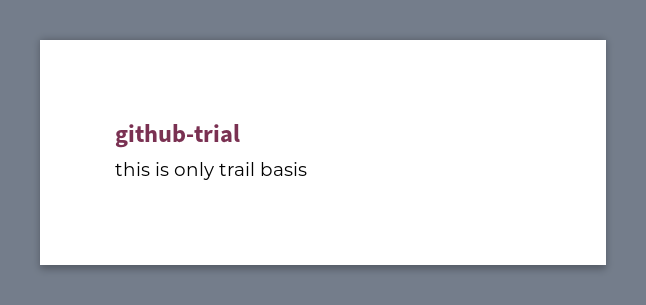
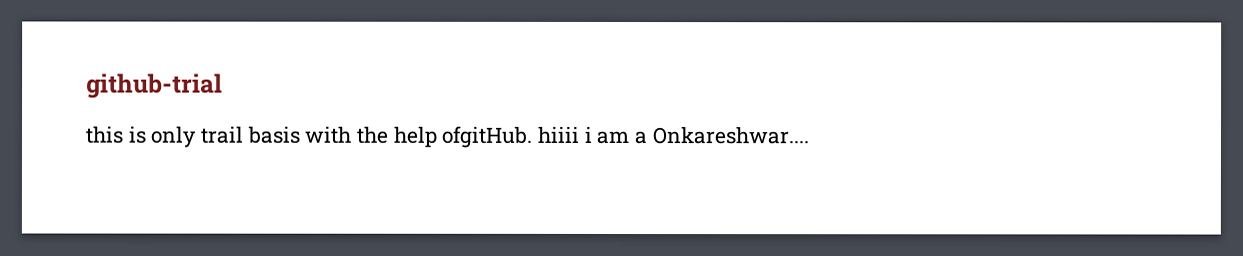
- this is only trail basis
+ this is only trail basis with the help ofgitHub. hiiii i am a Onkareshwar....

